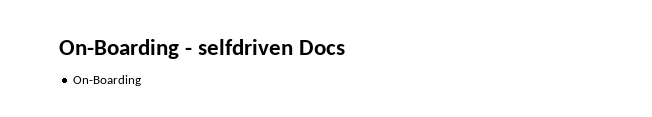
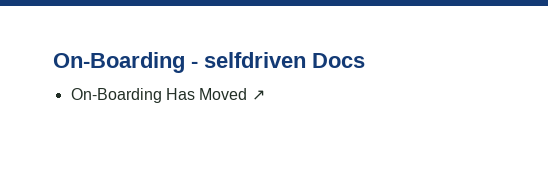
  On-Boarding - selfdriven Docs
- On-Boarding
+ On-Boarding Has Moved ↗

